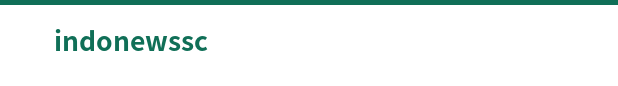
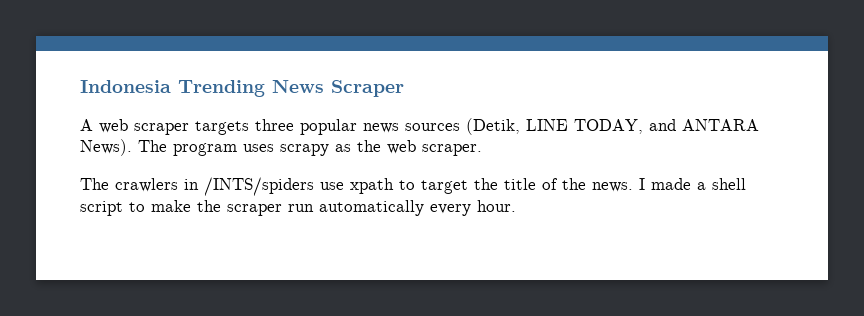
- indonewssc
+ Indonesia Trending News Scraper
+ A web scraper targets three popular news sources (Detik, LINE TODAY, and ANTARA News). The program uses scrapy as the web scraper.
+ The crawlers in /INTS/spiders use xpath to target the title of the news. I made a shell script to make the scraper run automatically every hour.

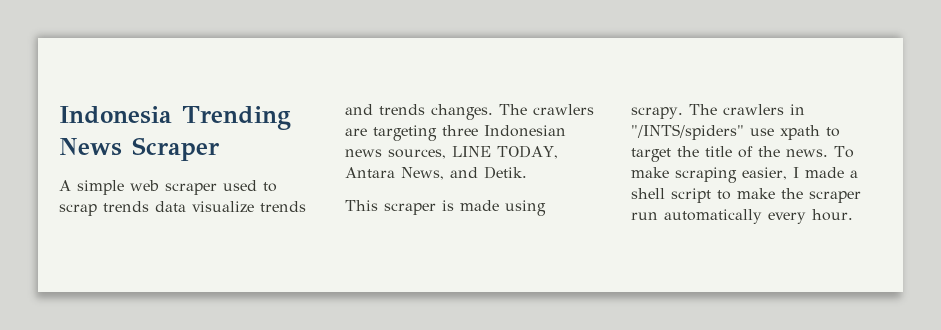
- A web scraper targets three popular news sources (Detik, LINE TODAY, and ANTARA News). The program uses scrapy as the web scraper.
- The crawlers in /INTS/spiders use xpath to target the title of the news.
+ A simple web scraper used to scrap trends data visualize trends and trends changes. The crawlers are targeting three Indonesian news sources, LINE TODAY, Antara News, and Detik.
+ This scraper is made using scrapy. The crawlers in "/INTS/spiders" use xpath to target the title of the news.
- I made a shell script to make the scraper run automatically every hour.
+ To make scraping easier, I made a shell script to make the scraper run automatically every hour.

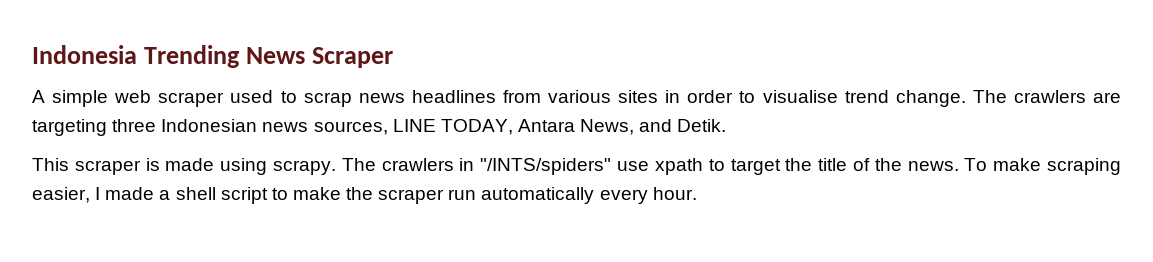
- A simple web scraper used to scrap trends data visualize trends and trends changes.
+ A simple web scraper used to scrap news headlines from various sites in order to visualise trend change.

